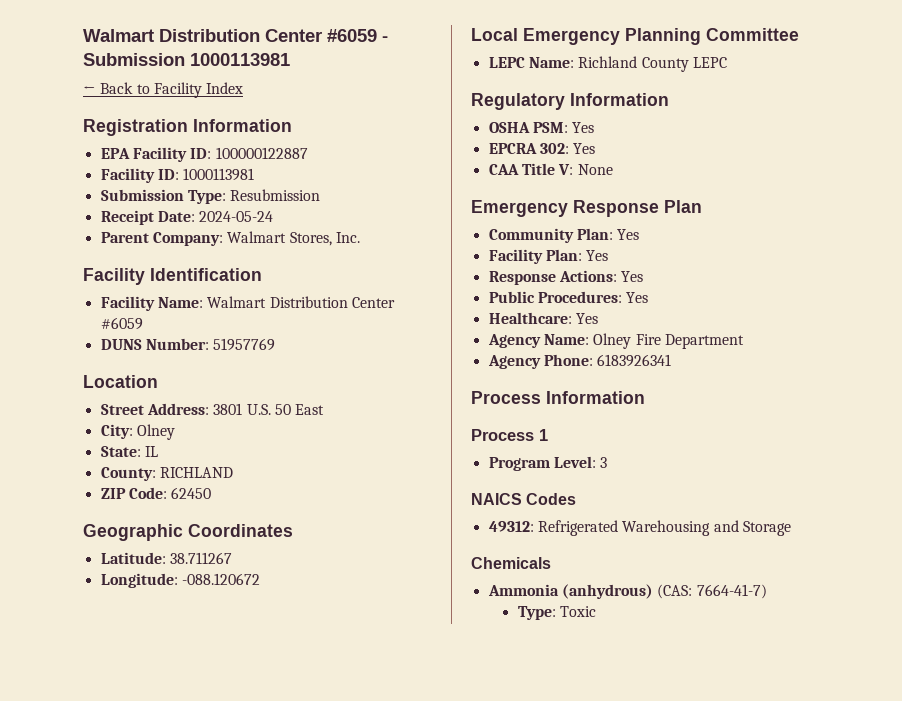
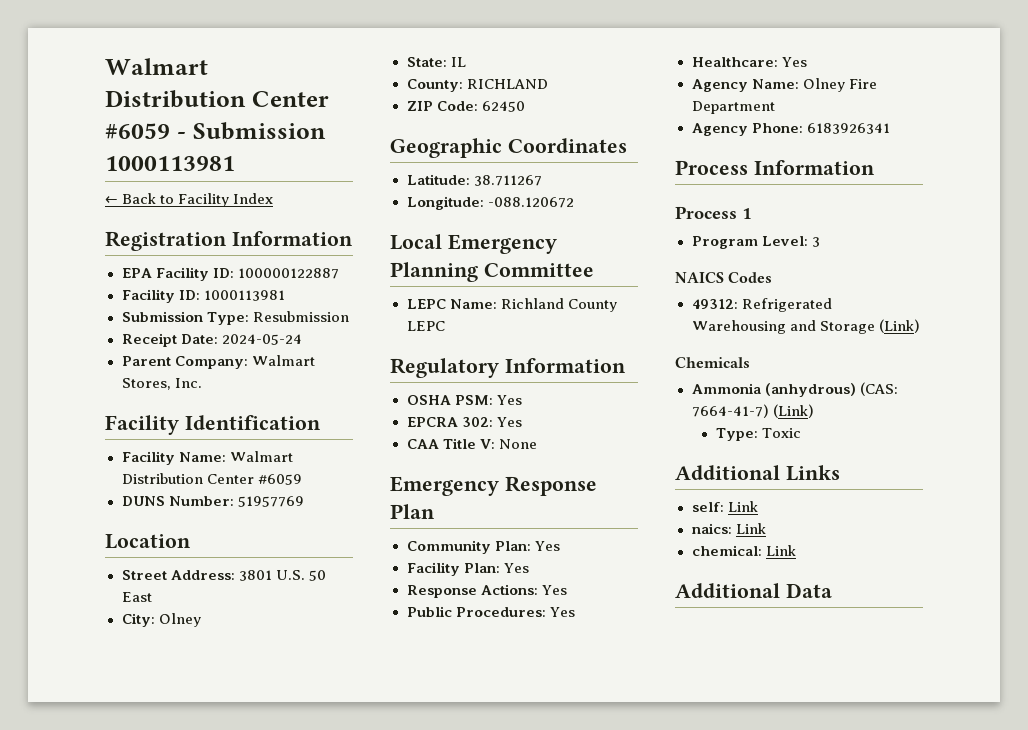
- 49312: Refrigerated Warehousing and Storage
+ 49312: Refrigerated Warehousing and Storage (Link)
- Ammonia (anhydrous) (CAS: 7664-41-7)
+ Ammonia (anhydrous) (CAS: 7664-41-7) (Link)
+ Additional Links
+ self: Link
+ naics: Link
+ chemical: Link
+ Additional Data

